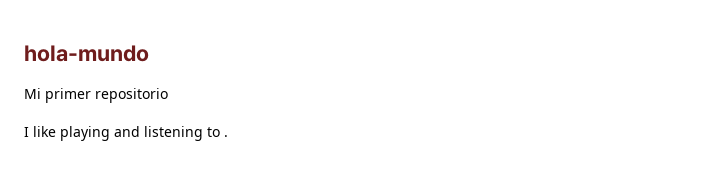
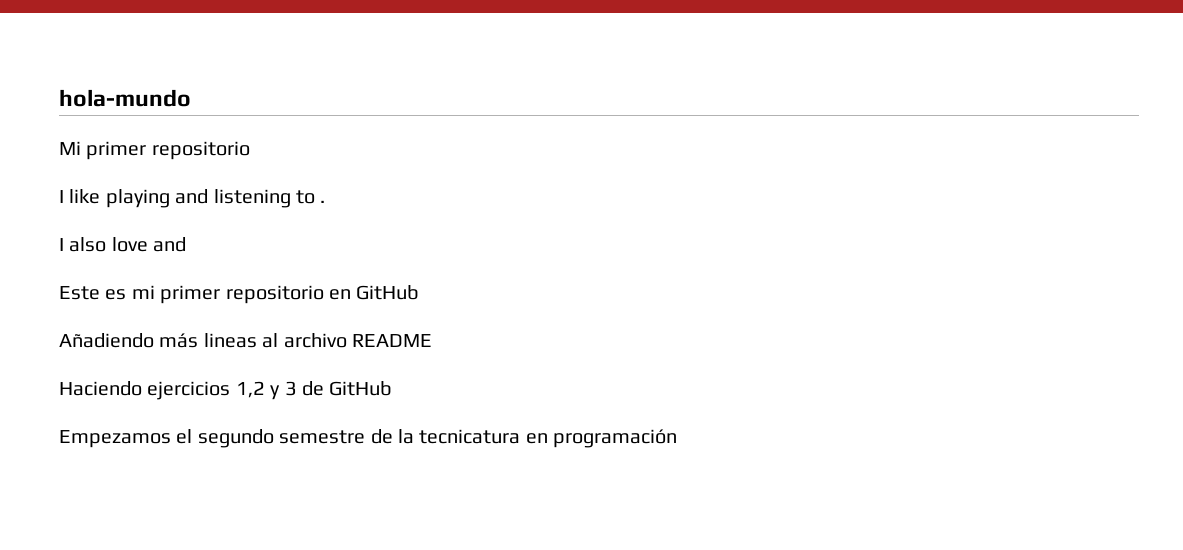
+ I also love and
+ Este es mi primer repositorio en GitHub
+ Añadiendo más lineas al archivo README
+ Haciendo ejercicios 1,2 y 3 de GitHub
+ Empezamos el segundo semestre de la tecnicatura en programación

